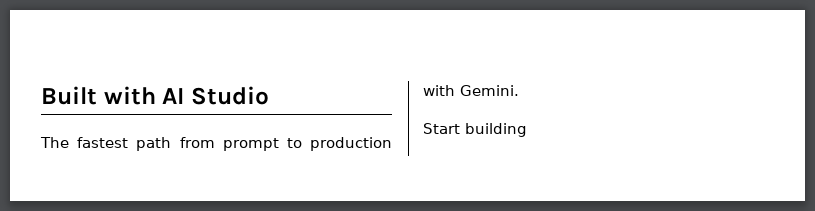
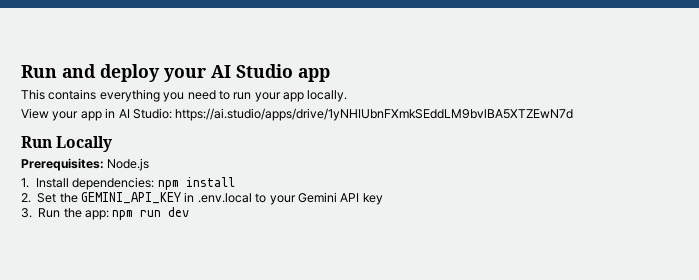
- Built with AI Studio
- The fastest path from prompt to production with Gemini.
- Start building
+ Run and deploy your AI Studio app
+ This contains everything you need to run your app locally.
+ View your app in AI Studio: https://ai.studio/apps/drive/1yNHIUbnFXmkSEddLM9bvlBA5XTZEwN7d
+ Run Locally
+ Prerequisites: Node.js
+ 1. Install dependencies: npm install
+ 2. Set the GEMINI_API_KEY in .env.local to your Gemini API key
+ 3. Run the app: npm run dev

